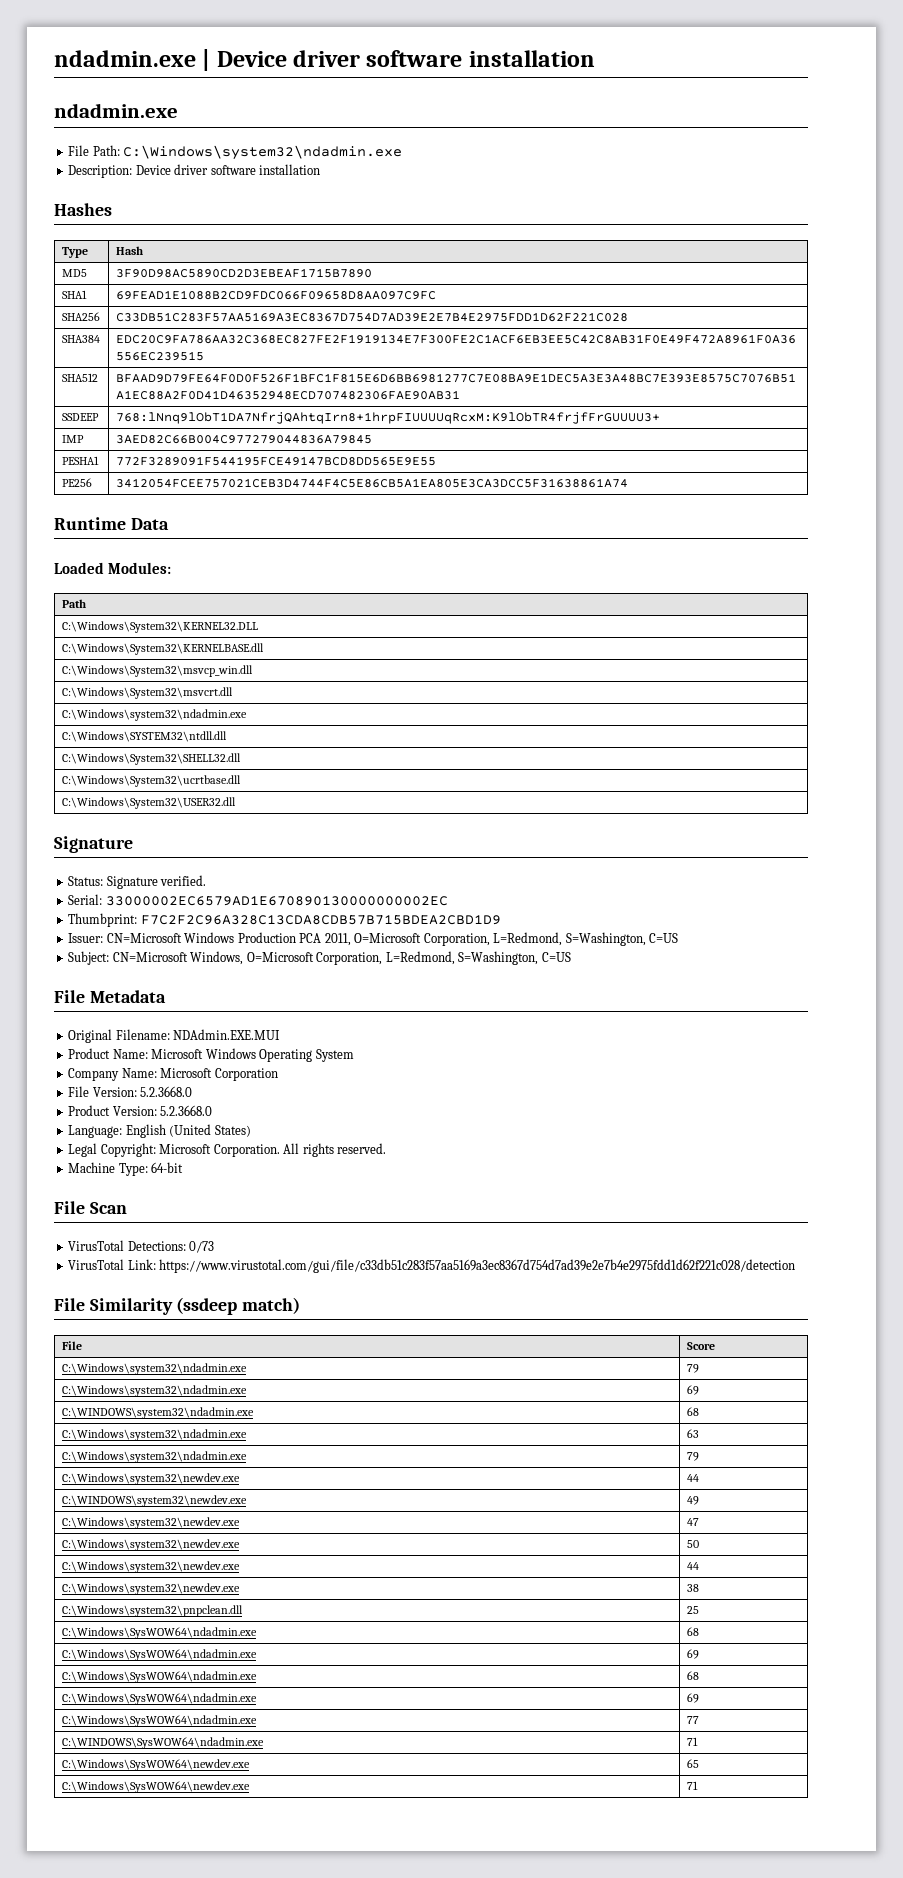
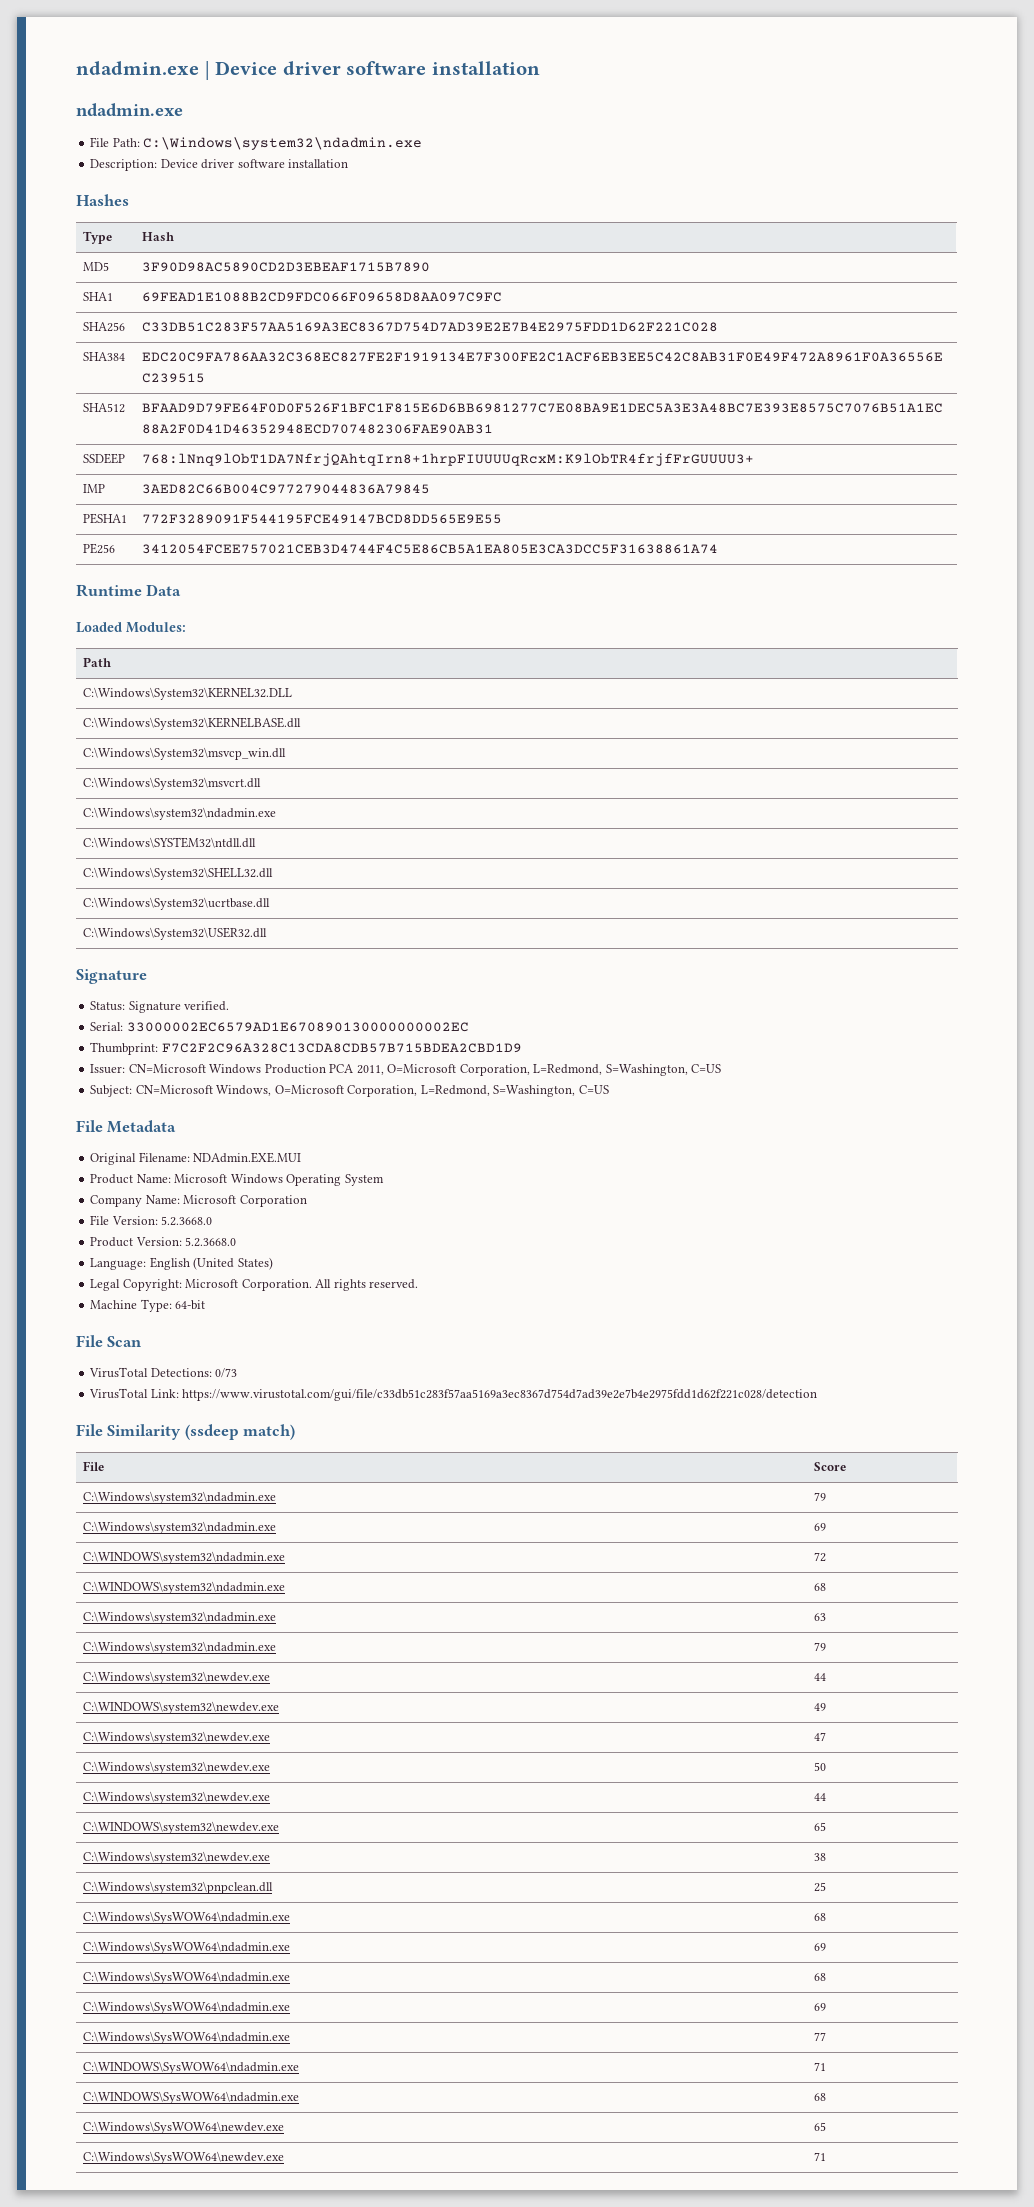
+ C:\WINDOWS\system32\ndadmin.exe | 72
+ C:\WINDOWS\system32\newdev.exe | 65
+ C:\WINDOWS\SysWOW64\ndadmin.exe | 68

